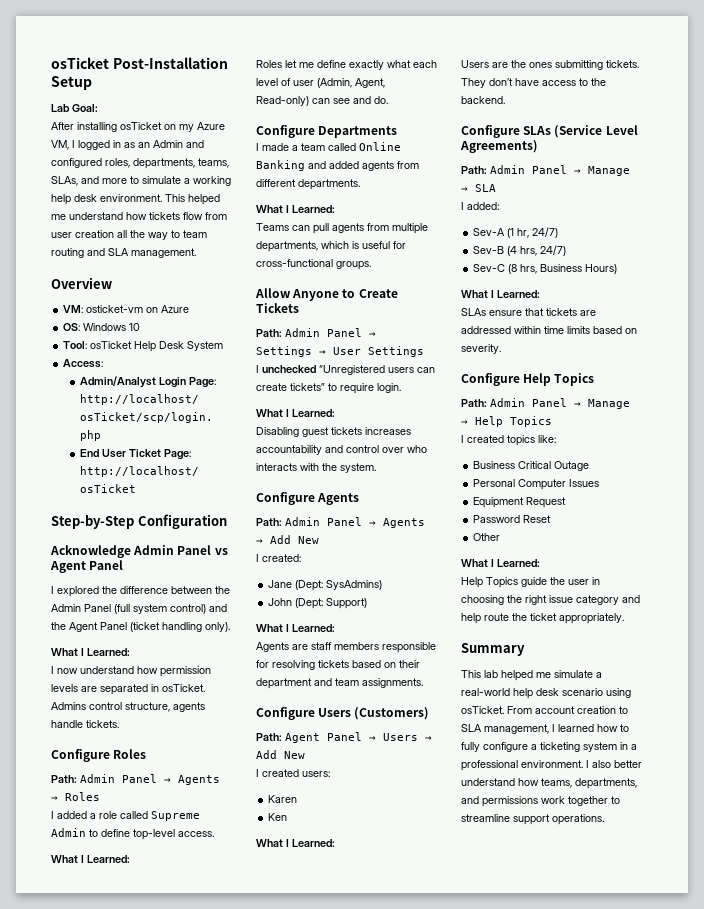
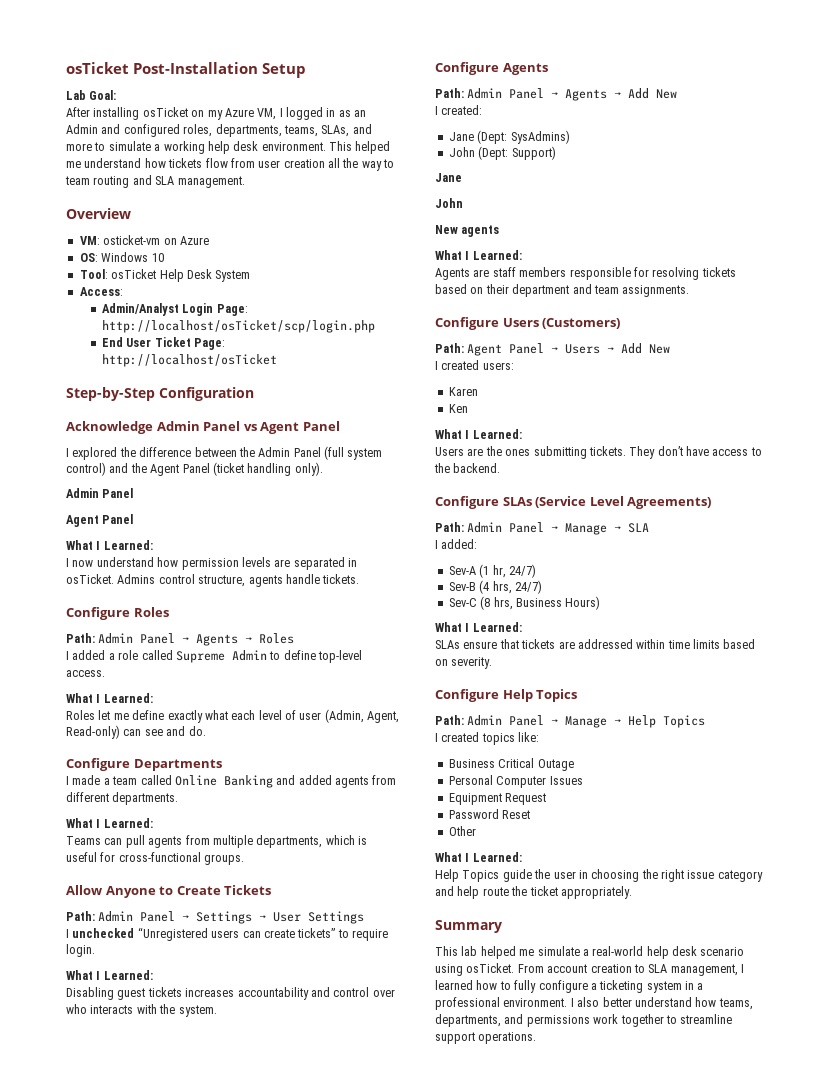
  I explored the difference between the Admin Panel (full system control) and the Agent Panel (ticket handling only).
+ Admin Panel
+ Agent Panel
  John (Dept: Support)
+ Jane
+ John
+ New agents

